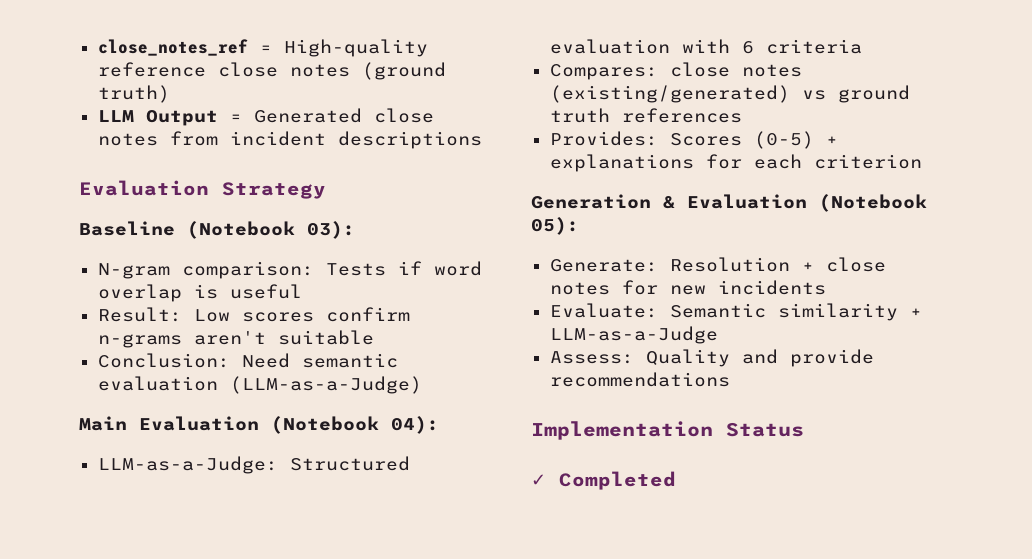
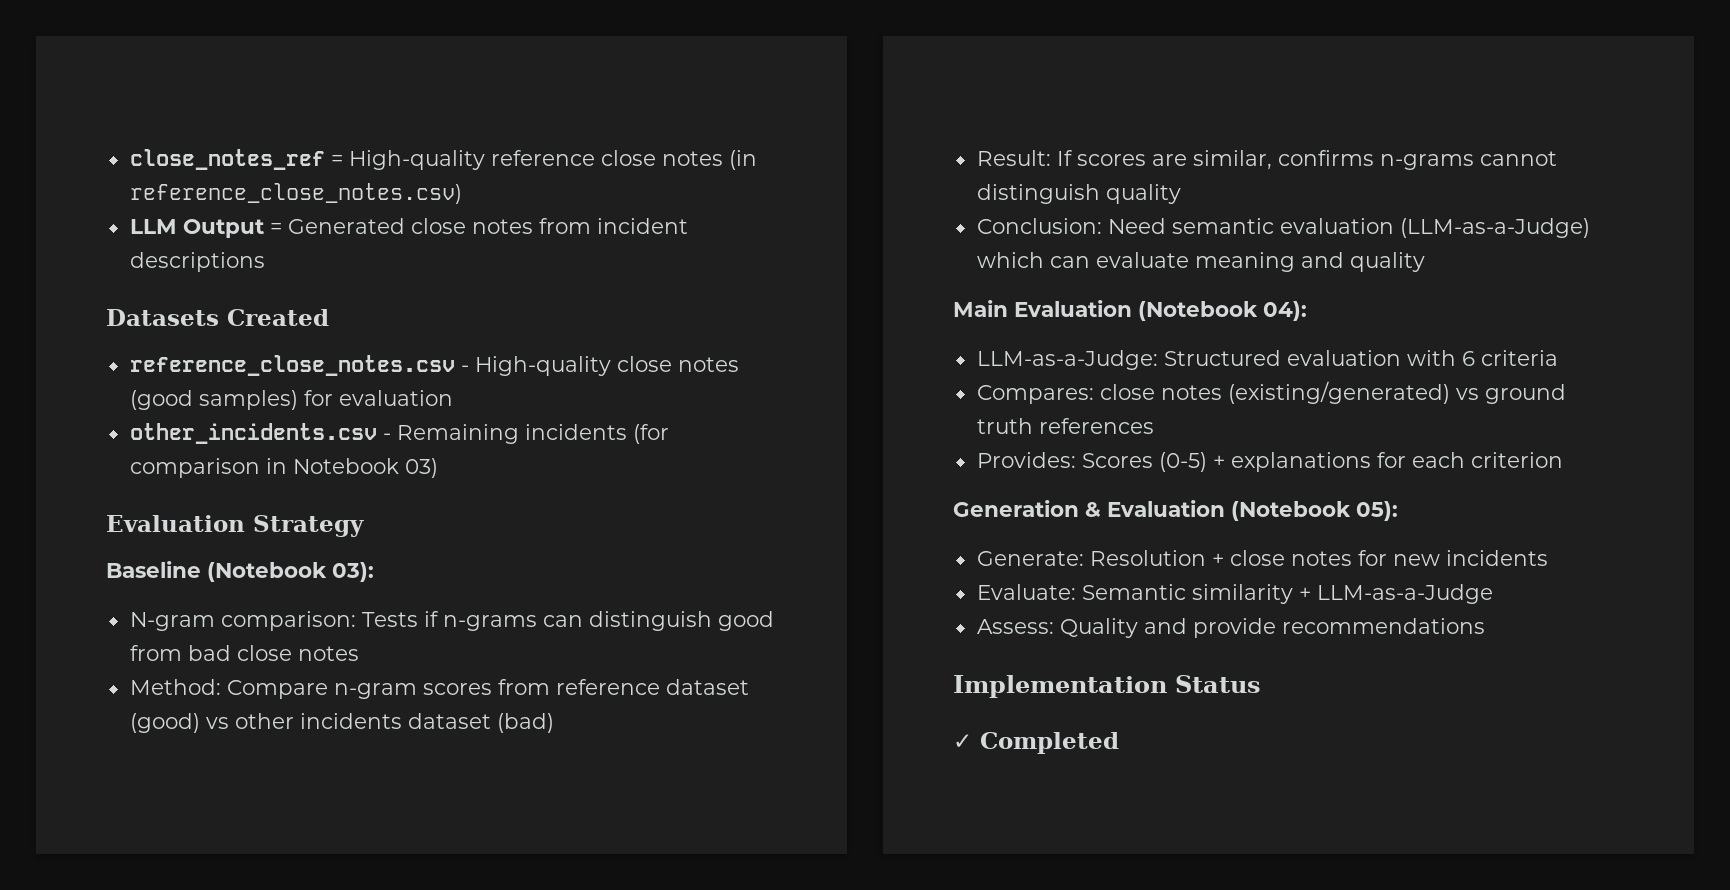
- close_notes_ref = High-quality reference close notes (ground truth)
+ close_notes_ref = High-quality reference close notes (in reference_close_notes.csv)
+ Datasets Created
+ reference_close_notes.csv - High-quality close notes (good samples) for evaluation
+ other_incidents.csv - Remaining incidents (for comparison in Notebook 03)
- N-gram comparison: Tests if word overlap is useful
- Result: Low scores confirm n-grams aren't suitable
+ N-gram comparison: Tests if n-grams can distinguish good from bad close notes
+ Method: Compare n-gram scores from reference dataset (good) vs other incidents dataset (bad)
+ Result: If scores are similar, confirms n-grams cannot distinguish quality
- Conclusion: Need semantic evaluation (LLM-as-a-Judge)
+ Conclusion: Need semantic evaluation (LLM-as-a-Judge) which can evaluate meaning and quality

